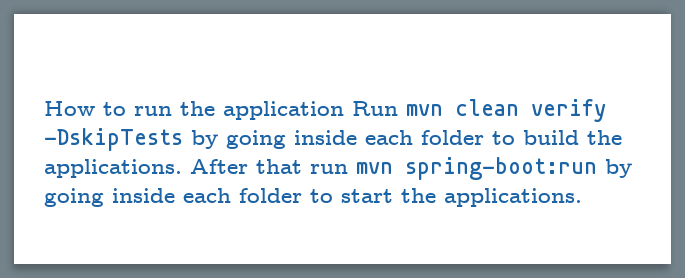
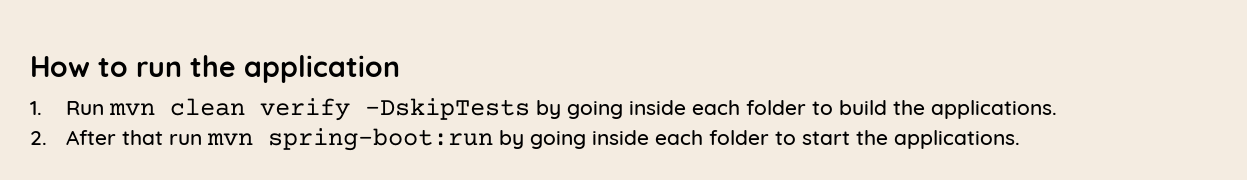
- How to run the application Run mvn clean verify -DskipTests by going inside each folder to build the applications. After that run mvn spring-boot:run by going inside each folder to start the applications.
+ How to run the application
+ 1. Run mvn clean verify -DskipTests by going inside each folder to build the applications.
+ 2. After that run mvn spring-boot:run by going inside each folder to start the applications.

